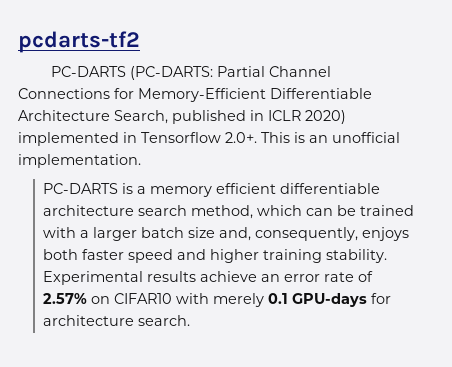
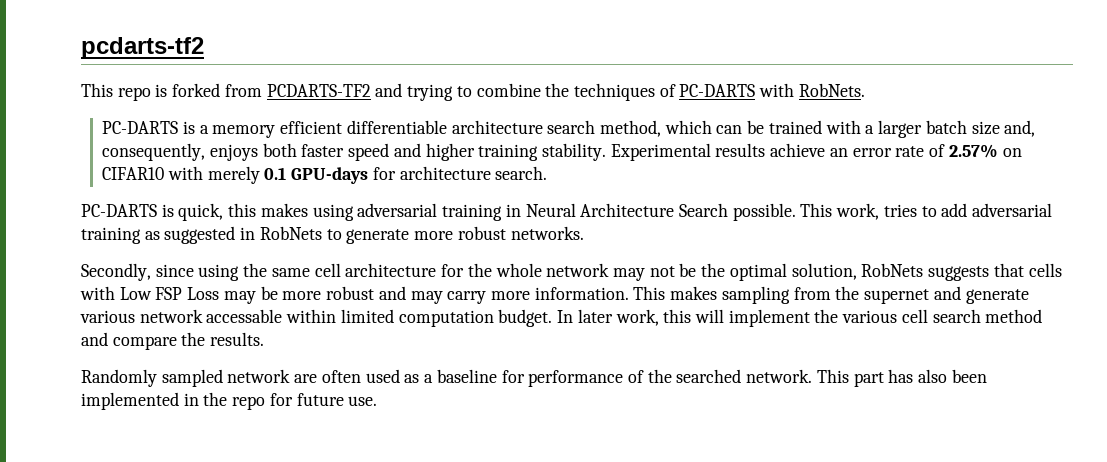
- PC-DARTS (PC-DARTS: Partial Channel Connections for Memory-Efficient Differentiable Architecture Search, published in ICLR 2020) implemented in Tensorflow 2.0+. This is an unofficial implementation.
+ This repo is forked from PCDARTS-TF2 and trying to combine the techniques of PC-DARTS with RobNets.
+ PC-DARTS is quick, this makes using adversarial training in Neural Architecture Search possible. This work, tries to add adversarial training as suggested in RobNets to generate more robust networks.
+ Secondly, since using the same cell architecture for the whole network may not be the optimal solution, RobNets suggests that cells with Low FSP Loss may be more robust and may carry more information. This makes sampling from the supernet and generate various network accessable within limited computation budget. In later work, this will implement the various cell search method and compare the results.
+ Randomly sampled network are often used as a baseline for performance of the searched network. This part has also been implemented in the repo for future use.

